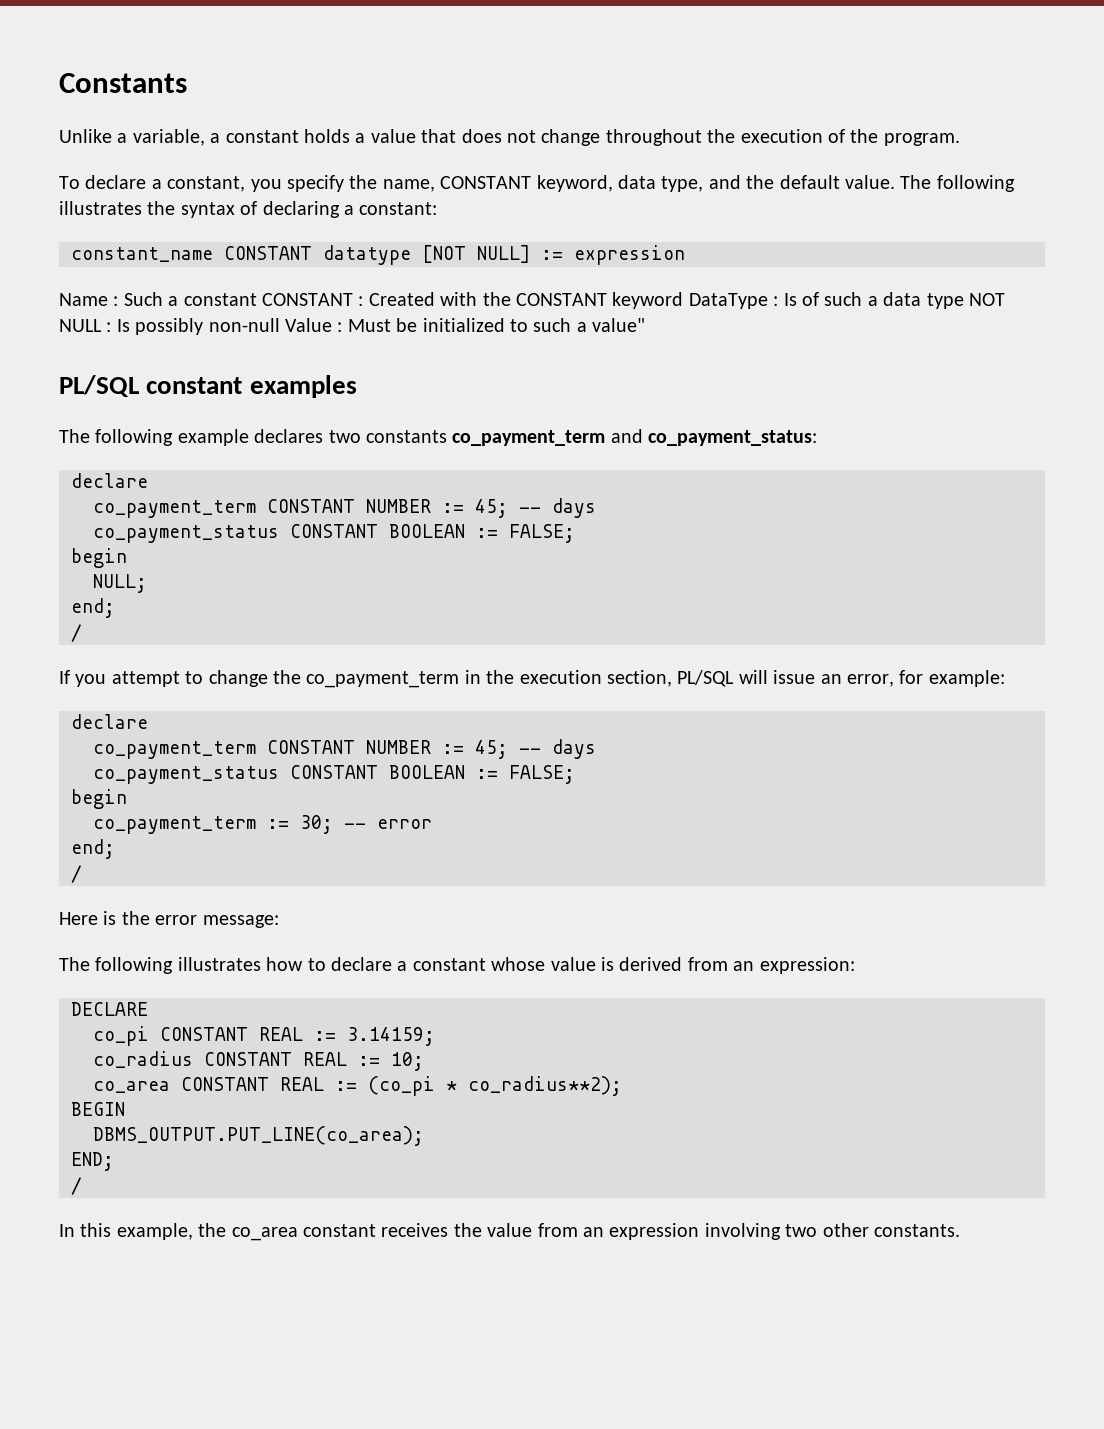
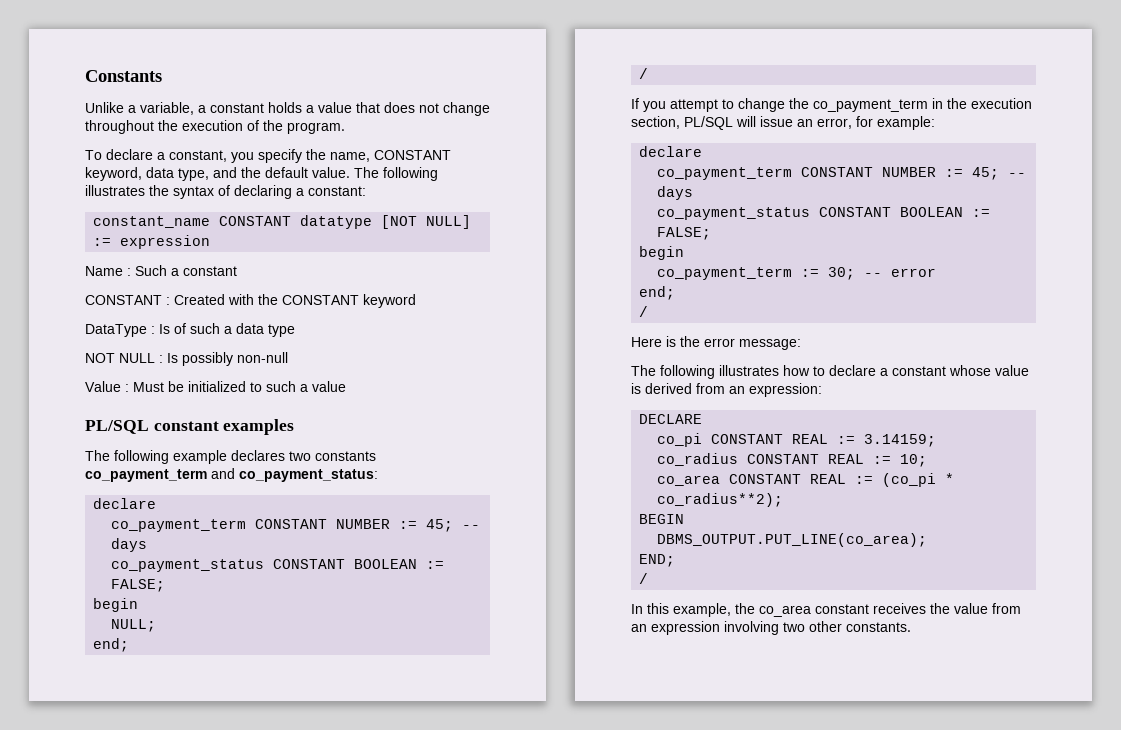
- Name : Such a constant CONSTANT : Created with the CONSTANT keyword DataType : Is of such a data type NOT NULL : Is possibly non-null Value : Must be initialized to such a value"
+ Name : Such a constant
+ CONSTANT : Created with the CONSTANT keyword
+ DataType : Is of such a data type
+ NOT NULL : Is possibly non-null
+ Value : Must be initialized to such a value

